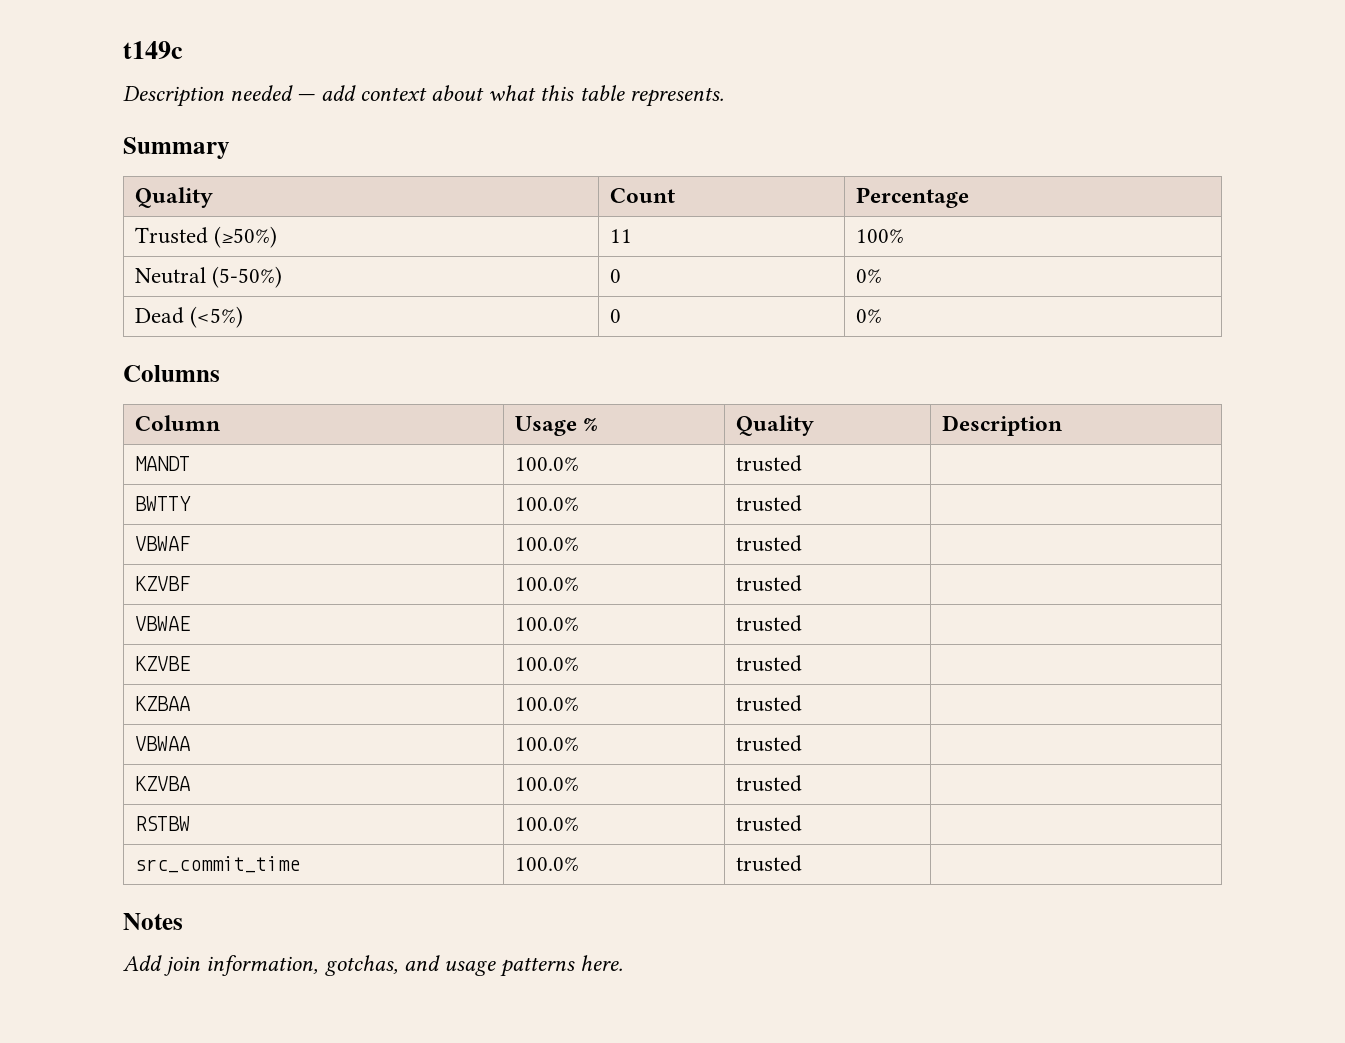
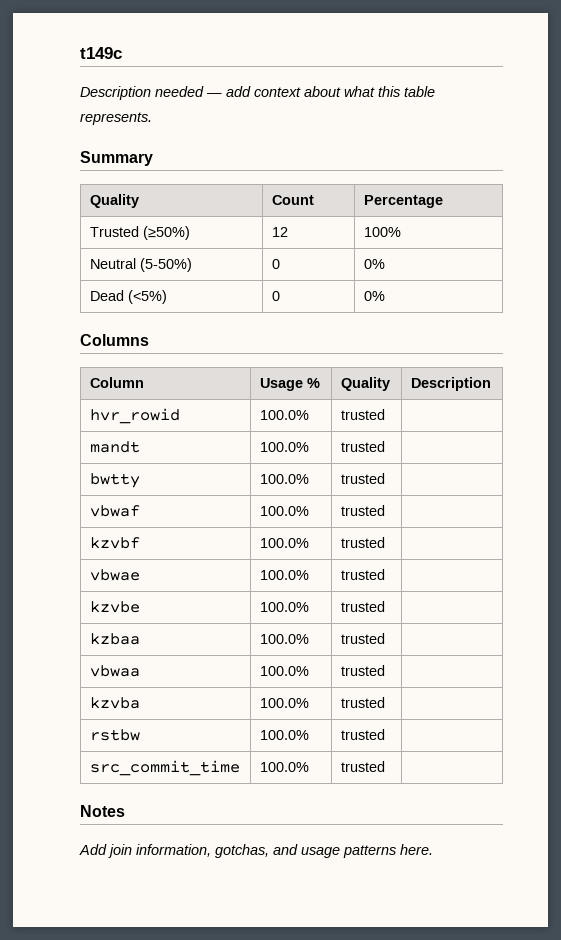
- Trusted (≥50%) | 11 | 100%
+ Trusted (≥50%) | 12 | 100%
- MANDT | 100.0% | trusted |
- BWTTY | 100.0% | trusted |
- VBWAF | 100.0% | trusted |
- KZVBF | 100.0% | trusted |
- VBWAE | 100.0% | trusted |
- KZVBE | 100.0% | trusted |
- KZBAA | 100.0% | trusted |
- VBWAA | 100.0% | trusted |
- KZVBA | 100.0% | trusted |
- RSTBW | 100.0% | trusted |
+ hvr_rowid | 100.0% | trusted |
+ mandt | 100.0% | trusted |
+ bwtty | 100.0% | trusted |
+ vbwaf | 100.0% | trusted |
+ kzvbf | 100.0% | trusted |
+ vbwae | 100.0% | trusted |
+ kzvbe | 100.0% | trusted |
+ kzbaa | 100.0% | trusted |
+ vbwaa | 100.0% | trusted |
+ kzvba | 100.0% | trusted |
+ rstbw | 100.0% | trusted |

